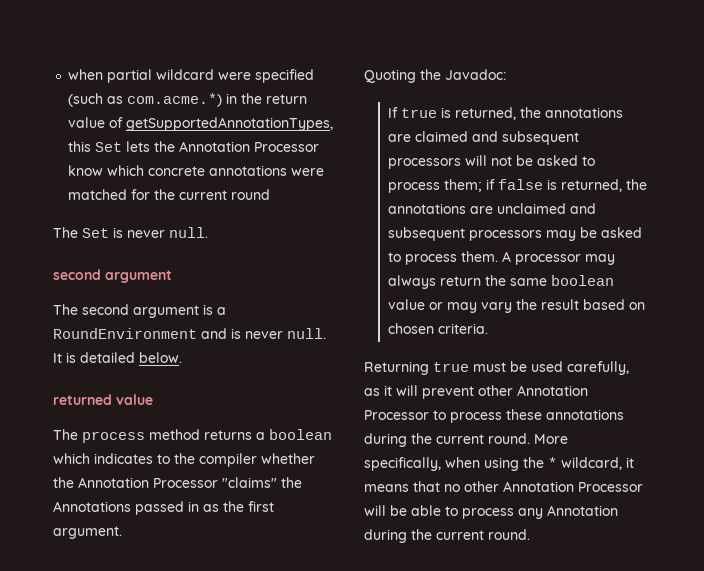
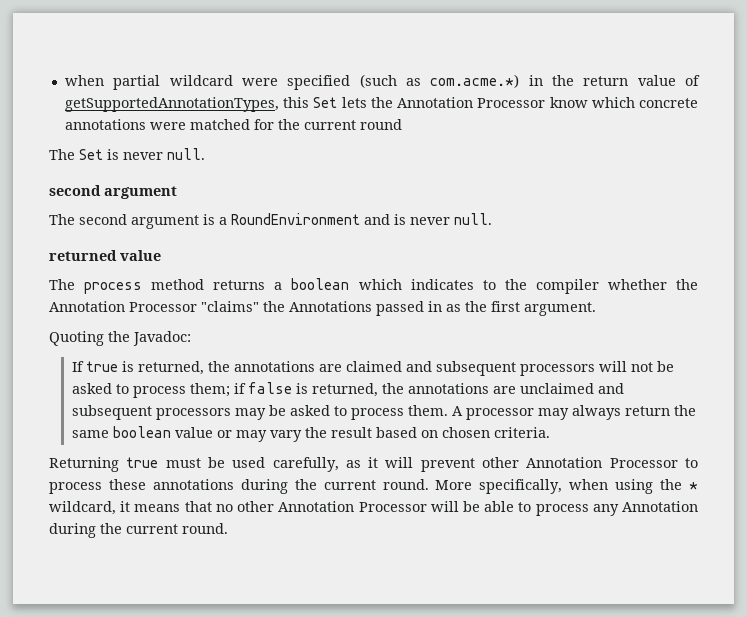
- It is detailed below.

